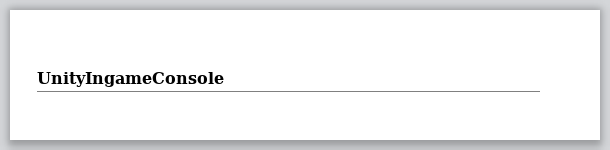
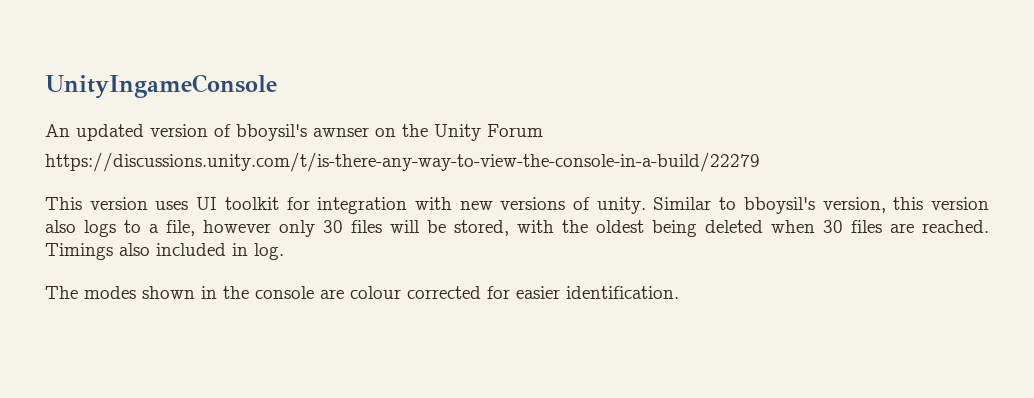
+ An updated version of bboysil's awnser on the Unity Forum
+ https://discussions.unity.com/t/is-there-any-way-to-view-the-console-in-a-build/22279
+ This version uses UI toolkit for integration with new versions of unity. Similar to bboysil's version, this version also logs to a file, however only 30 files will be stored, with the oldest being deleted when 30 files are reached. Timings also included in log.
+ The modes shown in the console are colour corrected for easier identification.

